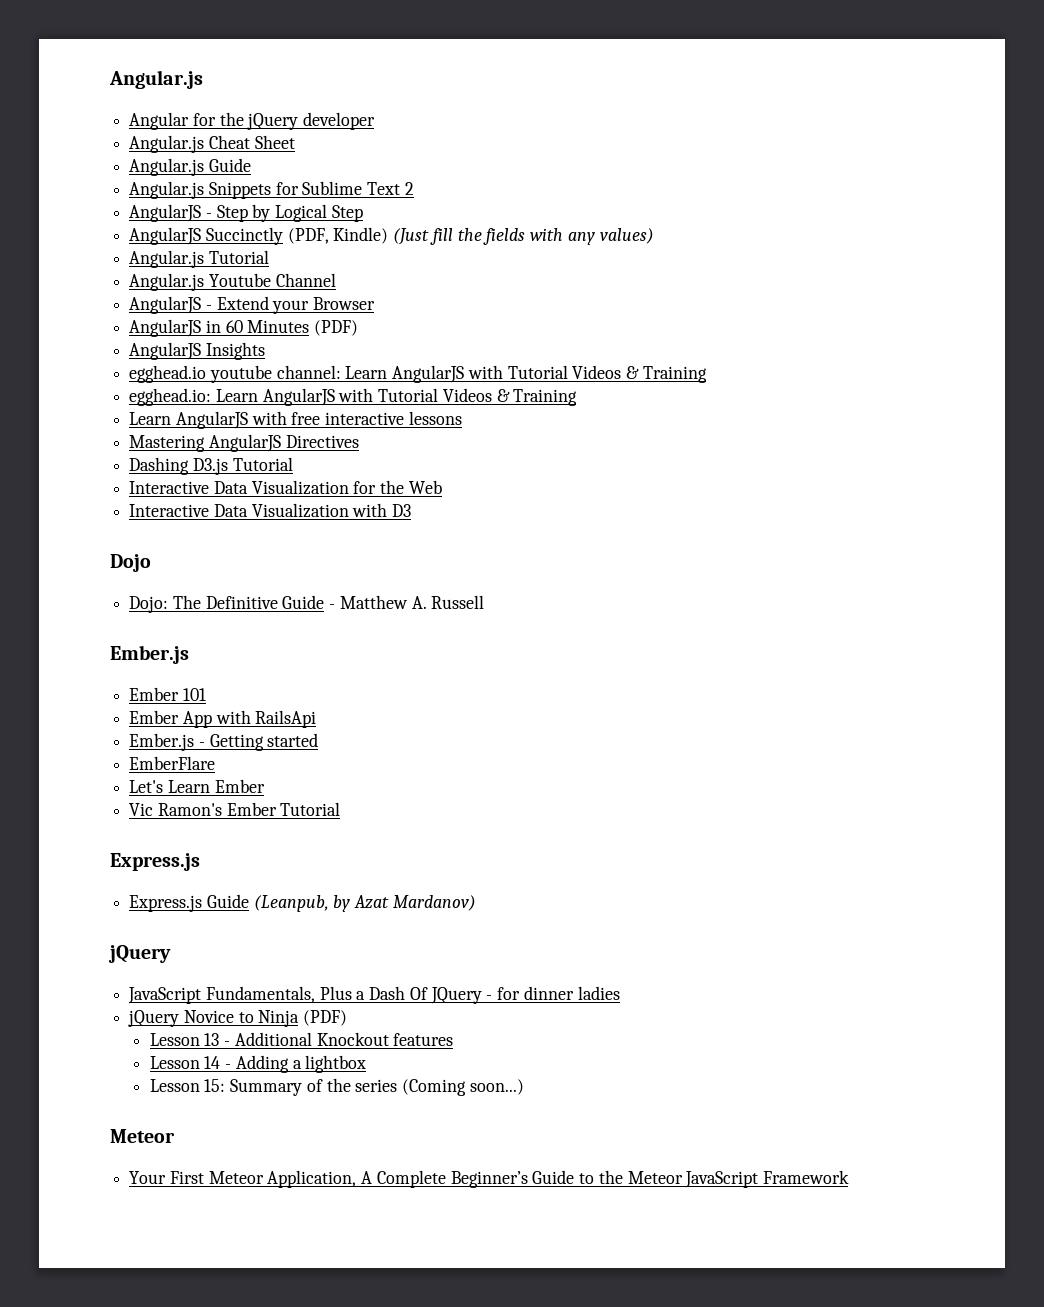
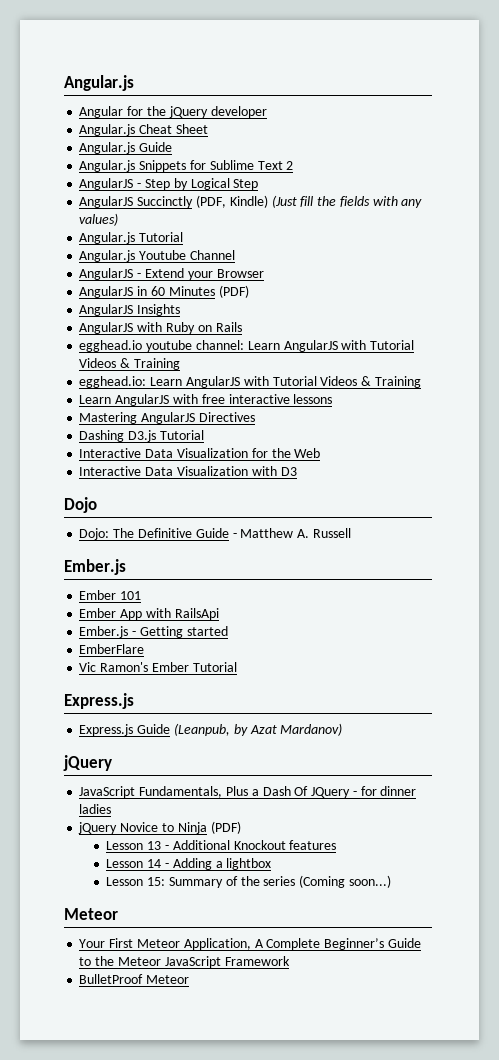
+ AngularJS with Ruby on Rails
- Let's Learn Ember
+ BulletProof Meteor

